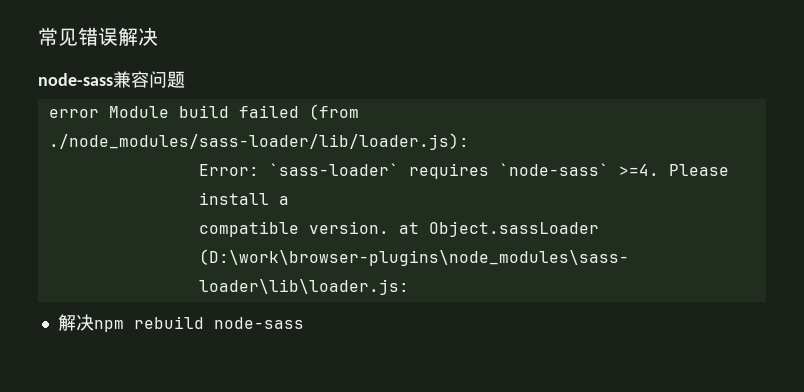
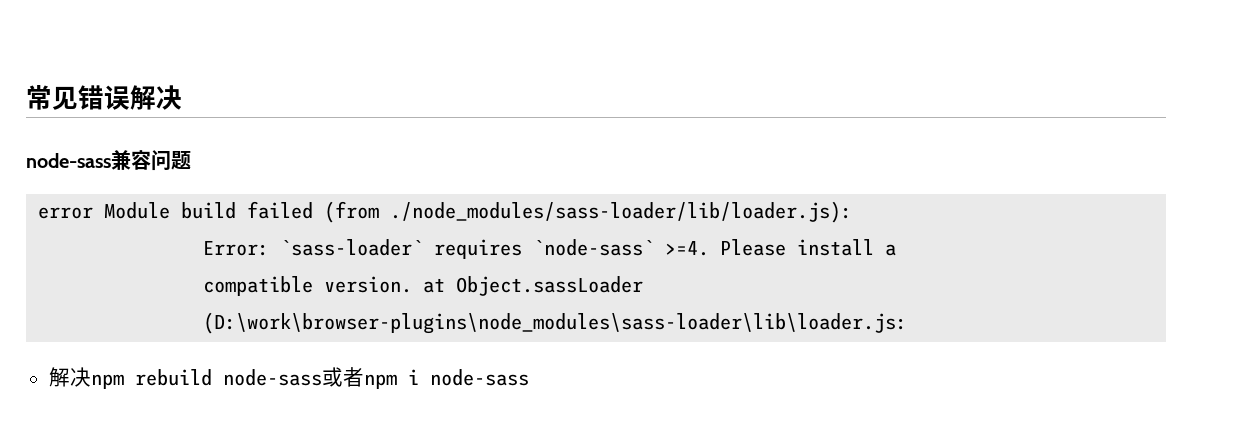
- 解决npm rebuild node-sass
+ 解决npm rebuild node-sass或者npm i node-sass

